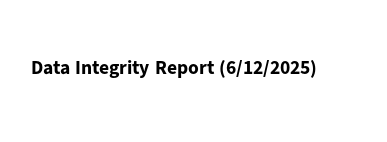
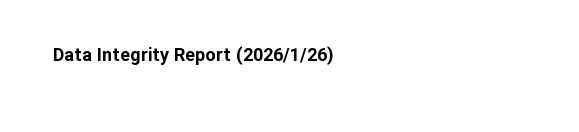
- Data Integrity Report (6/12/2025)
+ Data Integrity Report (2026/1/26)

